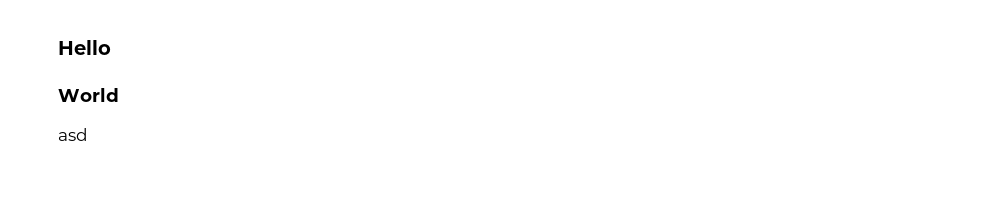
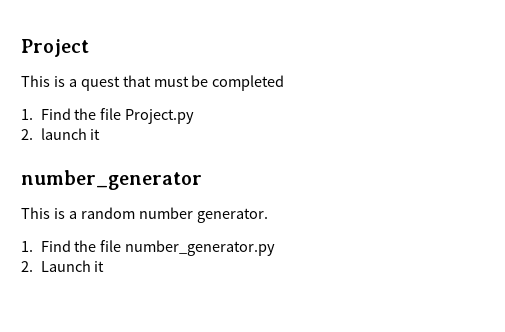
- Hello
- World
- asd
+ Project
+ This is a quest that must be completed
+ 1. Find the file Project.py
+ 2. launch it
+ number_generator
+ This is a random number generator.
+ 1. Find the file number_generator.py
+ 2. Launch it

